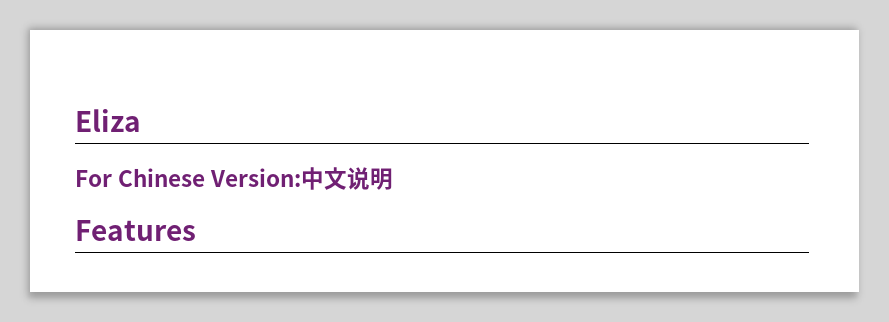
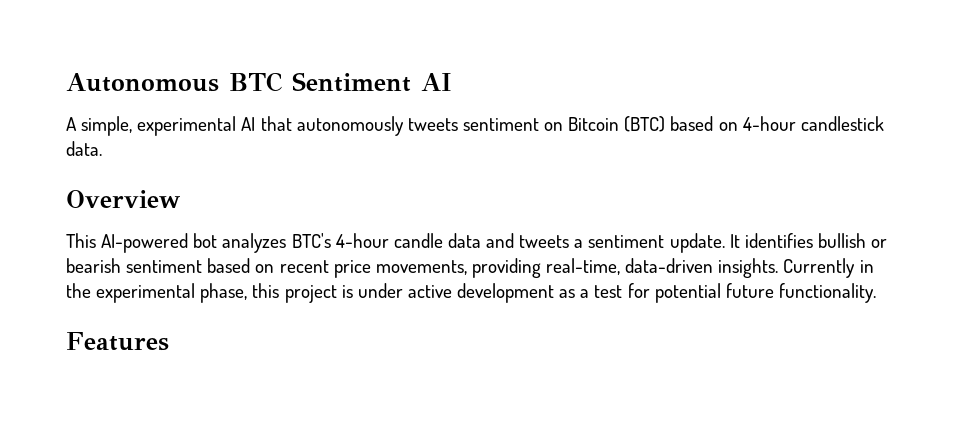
- Eliza
- For Chinese Version:中文说明
+ Autonomous BTC Sentiment AI
+ A simple, experimental AI that autonomously tweets sentiment on Bitcoin (BTC) based on 4-hour candlestick data.
+ Overview
+ This AI-powered bot analyzes BTC's 4-hour candle data and tweets a sentiment update. It identifies bullish or bearish sentiment based on recent price movements, providing real-time, data-driven insights. Currently in the experimental phase, this project is under active development as a test for potential future functionality.

